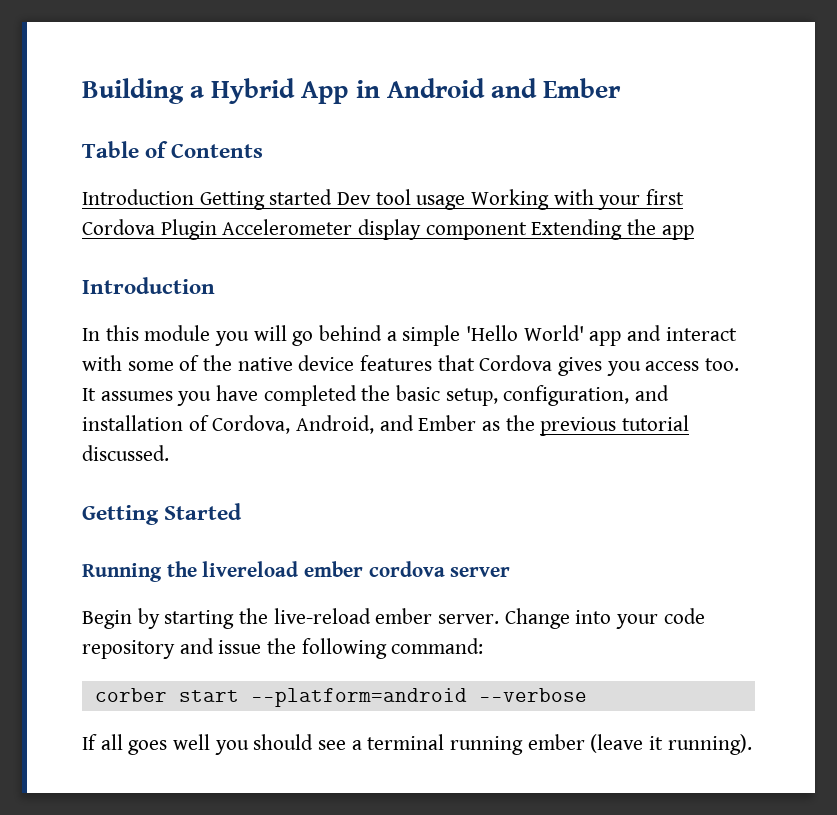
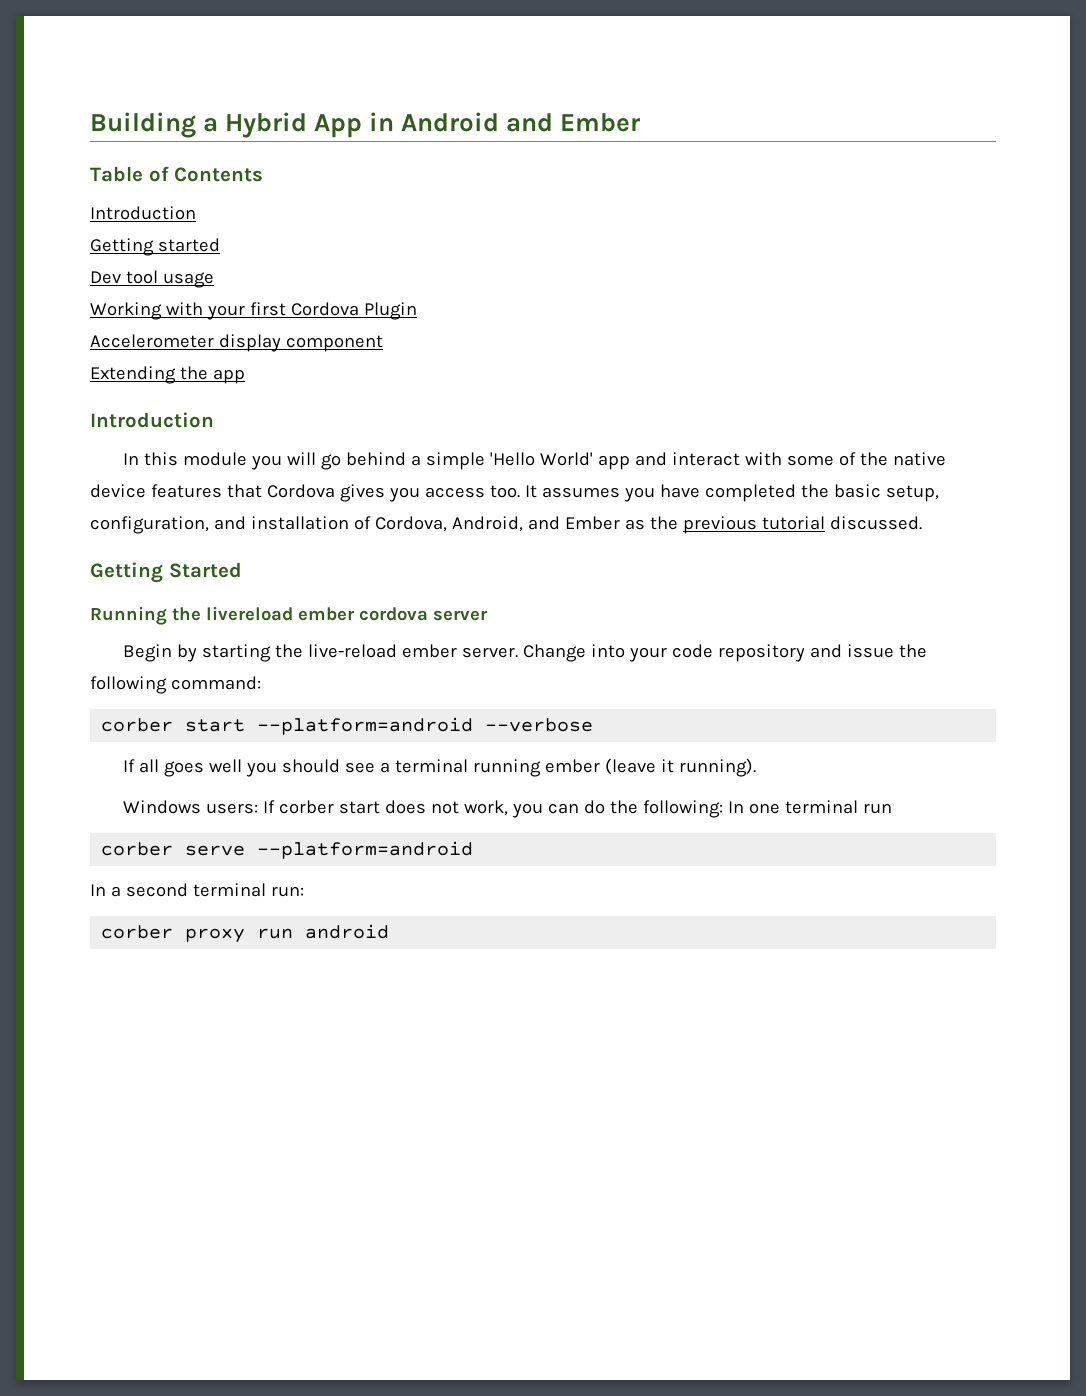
  Table of Contents
- Introduction Getting started Dev tool usage Working with your first Cordova Plugin Accelerometer display component Extending the app
+ Introduction
+ Getting started
+ Dev tool usage
+ Working with your first Cordova Plugin
+ Accelerometer display component
+ Extending the app
+ Windows users: If corber start does not work, you can do the following: In one terminal run
+ corber serve --platform=android
+ In a second terminal run:
+ corber proxy run android

